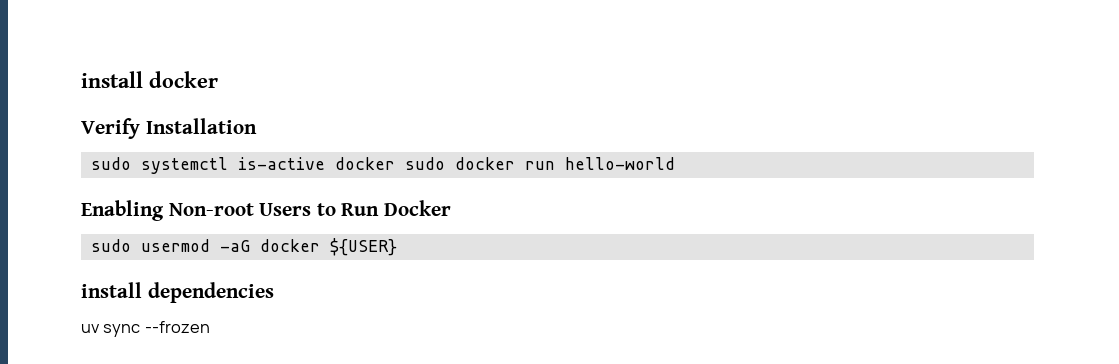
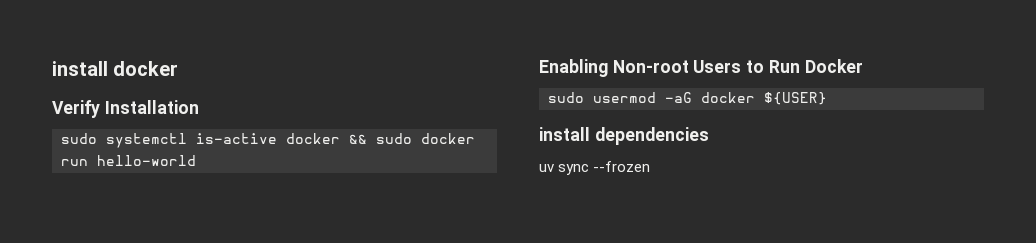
- sudo systemctl is-active docker sudo docker run hello-world
+ sudo systemctl is-active docker && sudo docker run hello-world

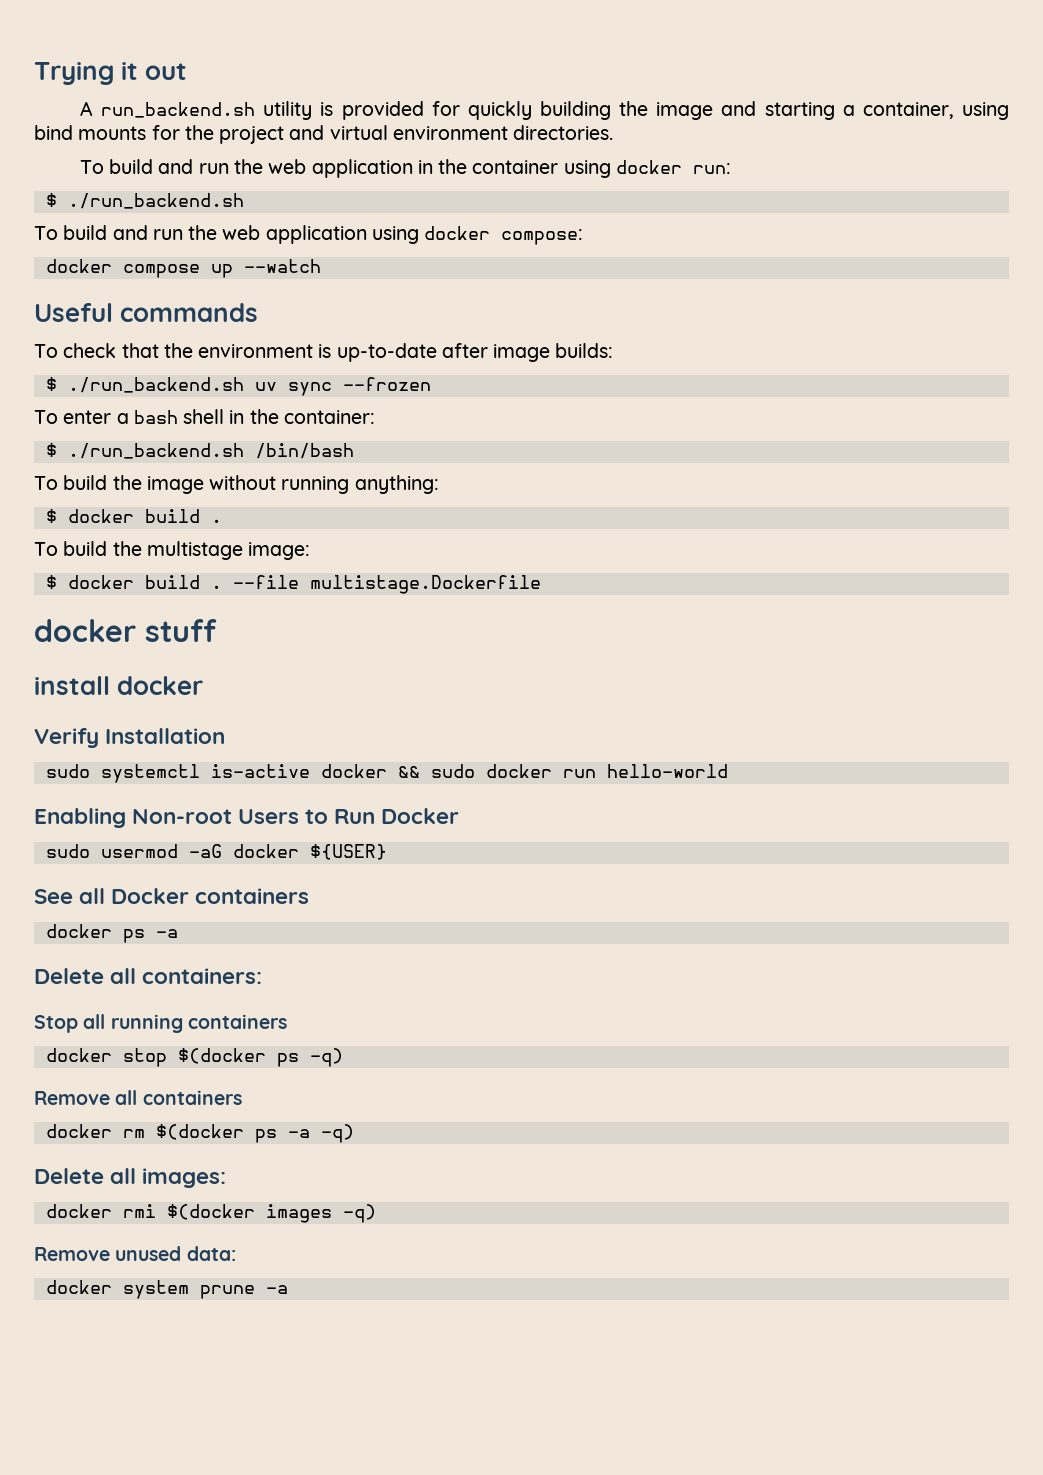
+ Trying it out
+ A run_backend.sh utility is provided for quickly building the image and starting a container, using bind mounts for the project and virtual environment directories.
+ To build and run the web application in the container using docker run:
+ $ ./run_backend.sh
+ To build and run the web application using docker compose:
+ docker compose up --watch
+ Useful commands
+ To check that the environment is up-to-date after image builds:
+ $ ./run_backend.sh uv sync --frozen
+ To enter a bash shell in the container:
+ $ ./run_backend.sh /bin/bash
+ To build the image without running anything:
+ $ docker build .
+ To build the multistage image:
+ $ docker build . --file multistage.Dockerfile
+ docker stuff
- install dependencies
- uv sync --frozen
+ See all Docker containers
+ docker ps -a
+ Delete all containers:
+ Stop all running containers
+ docker stop $(docker ps -q)
+ Remove all containers
+ docker rm $(docker ps -a -q)
+ Delete all images:
+ docker rmi $(docker images -q)
+ Remove unused data:
+ docker system prune -a

